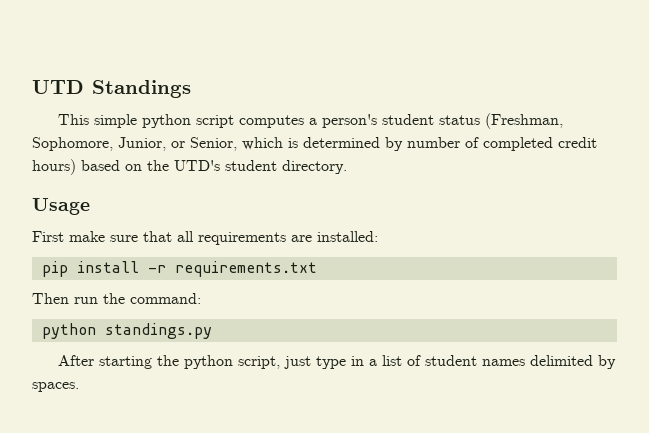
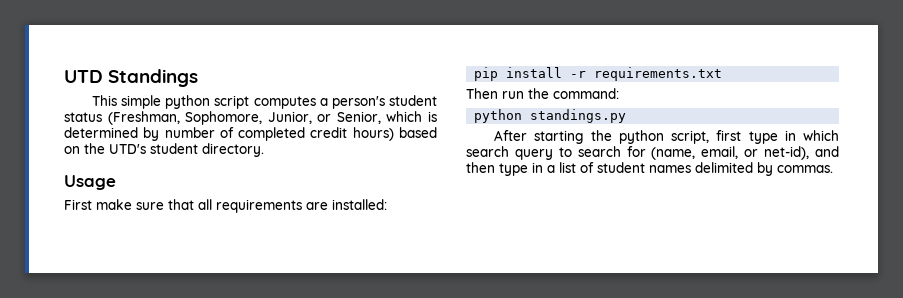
- After starting the python script, just type in a list of student names delimited by spaces.
+ After starting the python script, first type in which search query to search for (name, email, or net-id), and then type in a list of student names delimited by commas.

